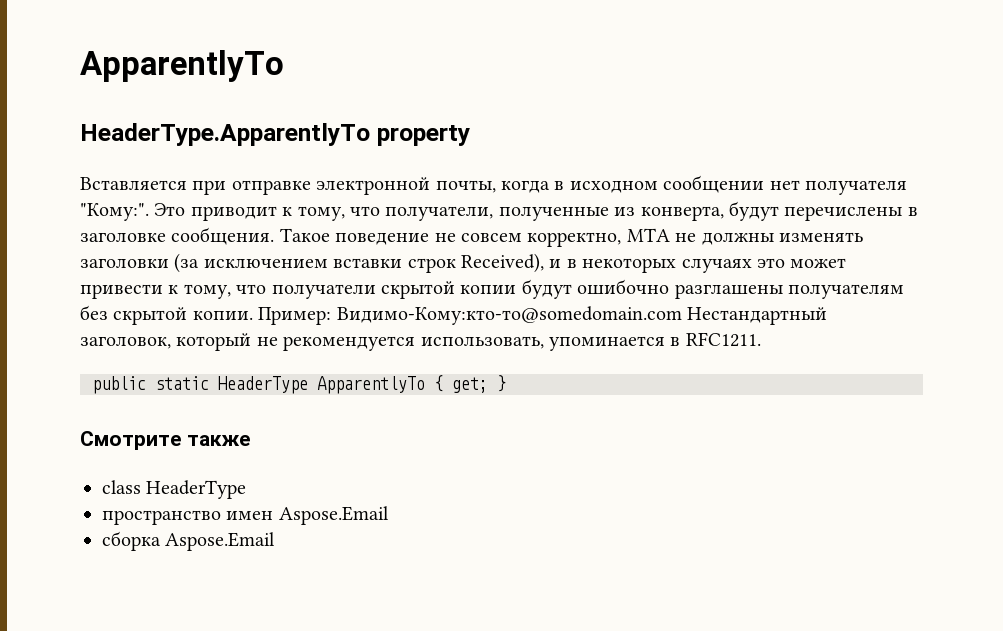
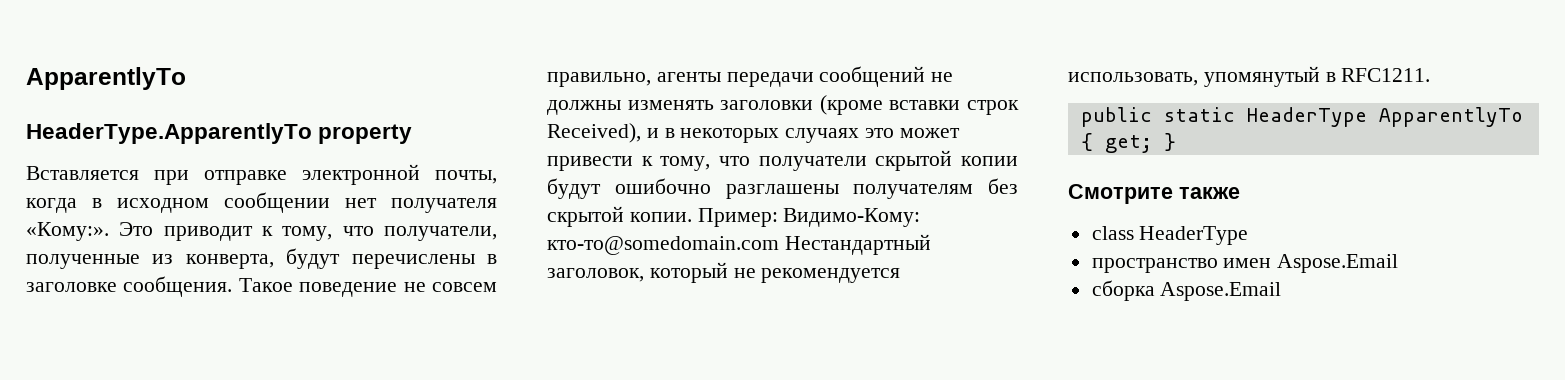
- Вставляется при отправке электронной почты, когда в исходном сообщении нет получателя "Кому:".
+ Вставляется при отправке электронной почты, когда в исходном сообщении нет получателя «Кому:».
- Такое поведение не совсем корректно, MTA не должны изменять заголовки (за исключением вставки строк Received), и в некоторых случаях это может привести к тому, что получатели скрытой копии будут ошибочно разглашены получателям без скрытой копии.
+ Такое поведение не совсем правильно, агенты передачи сообщений не должны изменять заголовки (кроме вставки строк Received), и в некоторых случаях это может привести к тому, что получатели скрытой копии будут ошибочно разглашены получателям без скрытой копии.
- Пример: Видимо-Кому:кто-то@somedomain.com Нестандартный заголовок, который не рекомендуется использовать, упоминается в RFC1211.
+ Пример: Видимо-Кому: кто-то@somedomain.com Нестандартный заголовок, который не рекомендуется использовать, упомянутый в RFC1211.

